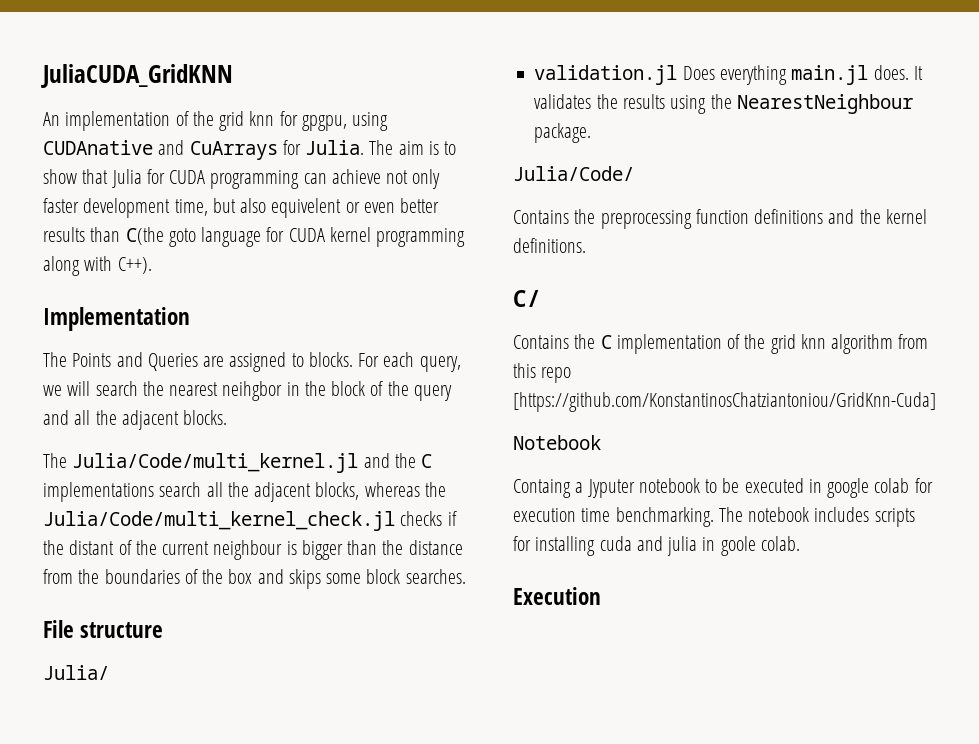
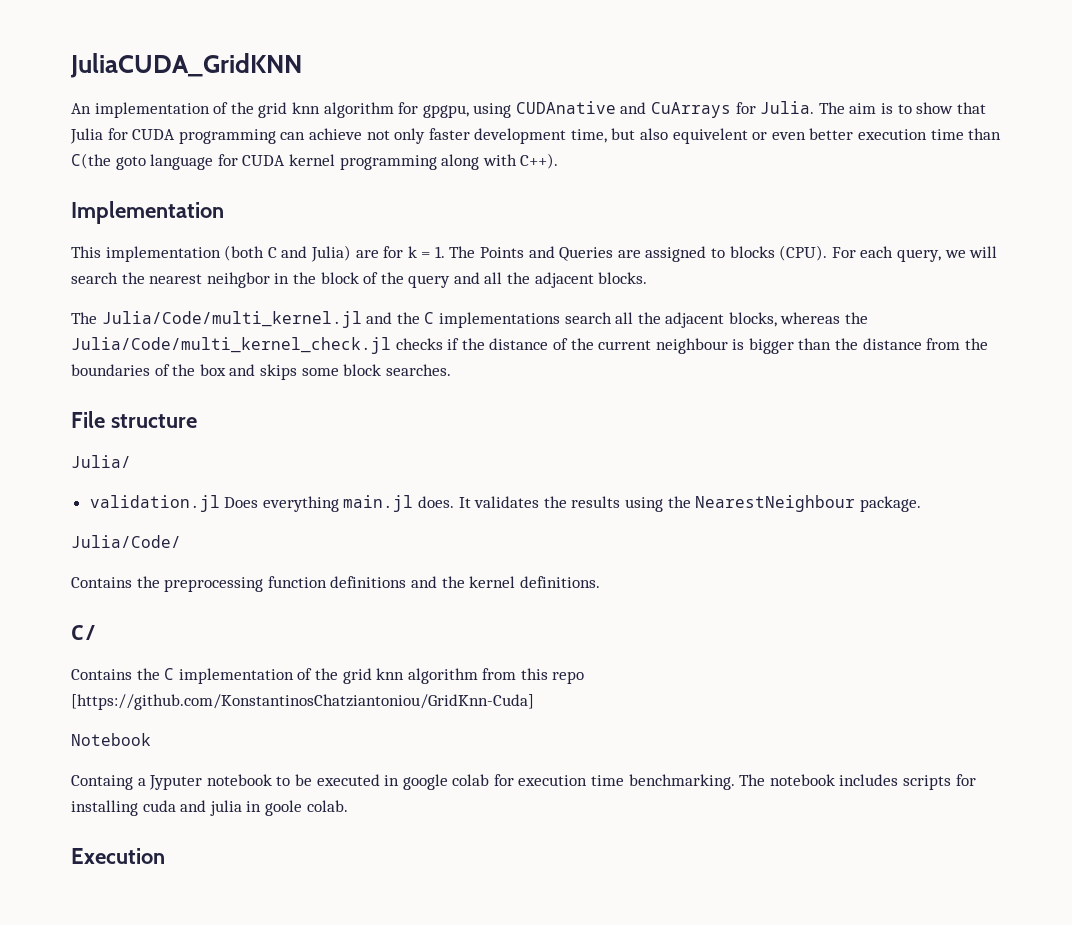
- An implementation of the grid knn for gpgpu, using CUDAnative and CuArrays for Julia.
+ An implementation of the grid knn algorithm for gpgpu, using CUDAnative and CuArrays for Julia.
- The aim is to show that Julia for CUDA programming can achieve not only faster development time, but also equivelent or even better results than C(the goto language for CUDA kernel programming along with C++).
+ The aim is to show that Julia for CUDA programming can achieve not only faster development time, but also equivelent or even better execution time than C(the goto language for CUDA kernel programming along with C++).
- The Points and Queries are assigned to blocks.
+ This implementation (both C and Julia) are for k = 1. The Points and Queries are assigned to blocks (CPU).
- The Julia/Code/multi_kernel.jl and the C implementations search all the adjacent blocks, whereas the Julia/Code/multi_kernel_check.jl checks if the distant of the current neighbour is bigger than the distance from the boundaries of the box and skips some block searches.
+ The Julia/Code/multi_kernel.jl and the C implementations search all the adjacent blocks, whereas the Julia/Code/multi_kernel_check.jl checks if the distance of the current neighbour is bigger than the distance from the boundaries of the box and skips some block searches.

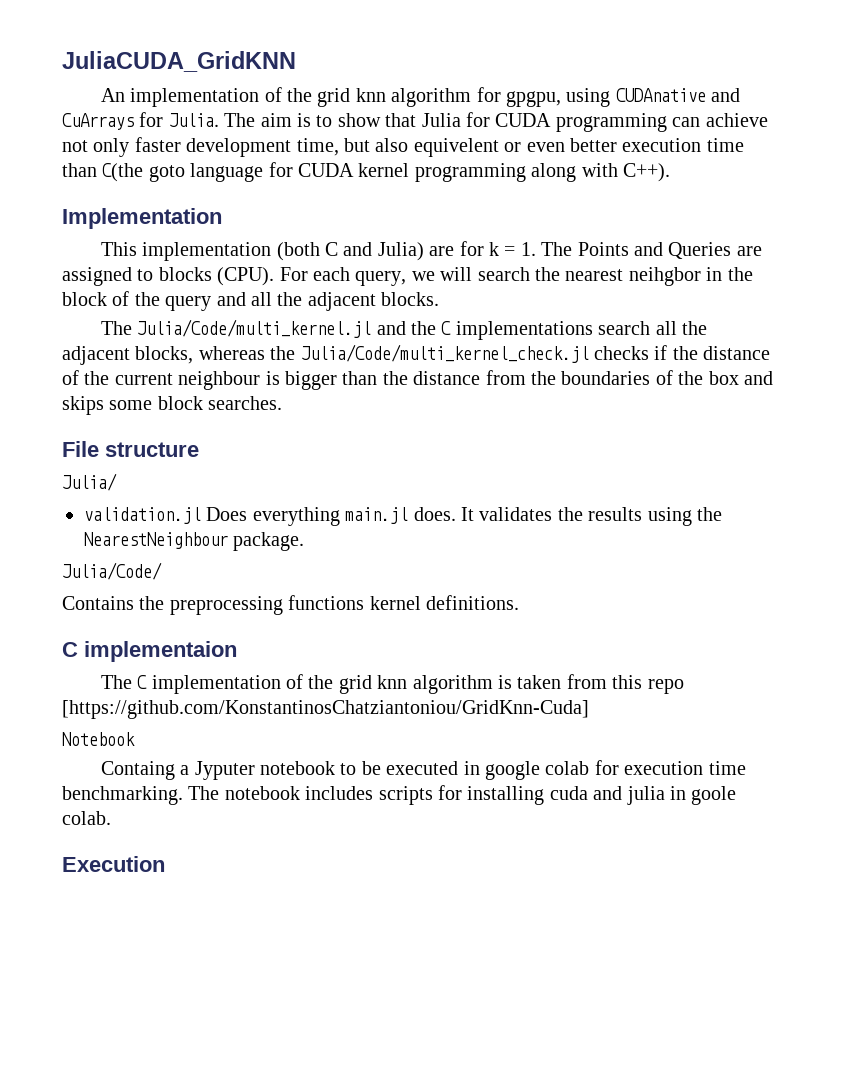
- Contains the preprocessing function definitions and the kernel definitions.
+ Contains the preprocessing functions kernel definitions.
- C/
- Contains the C implementation of the grid knn algorithm from this repo [https://github.com/KonstantinosChatziantoniou/GridKnn-Cuda]
+ C implementaion
+ The C implementation of the grid knn algorithm is taken from this repo [https://github.com/KonstantinosChatziantoniou/GridKnn-Cuda]

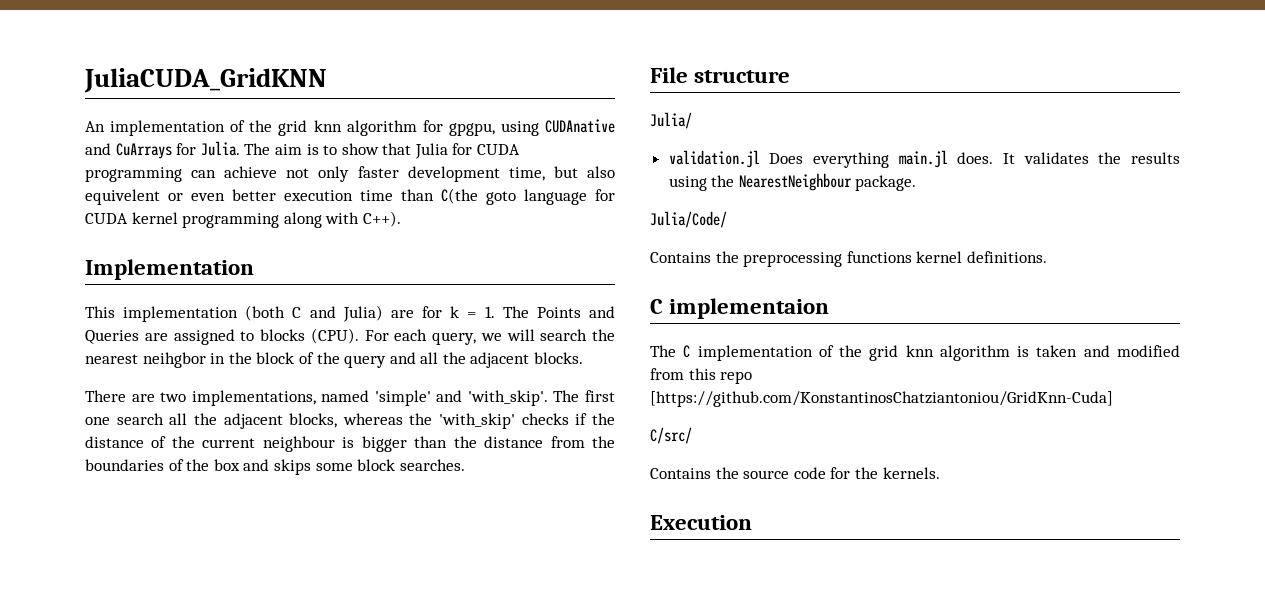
- The Julia/Code/multi_kernel.jl and the C implementations search all the adjacent blocks, whereas the Julia/Code/multi_kernel_check.jl checks if the distance of the current neighbour is bigger than the distance from the boundaries of the box and skips some block searches.
+ There are two implementations, named 'simple' and 'with_skip'. The first one search all the adjacent blocks, whereas the 'with_skip' checks if the distance of the current neighbour is bigger than the distance from the boundaries of the box and skips some block searches.
- The C implementation of the grid knn algorithm is taken from this repo [https://github.com/KonstantinosChatziantoniou/GridKnn-Cuda]
+ The C implementation of the grid knn algorithm is taken and modified from this repo [https://github.com/KonstantinosChatziantoniou/GridKnn-Cuda]
- Notebook
- Containg a Jyputer notebook to be executed in google colab for execution time benchmarking. The notebook includes scripts for installing cuda and julia in goole colab.
+ C/src/
+ Contains the source code for the kernels.

